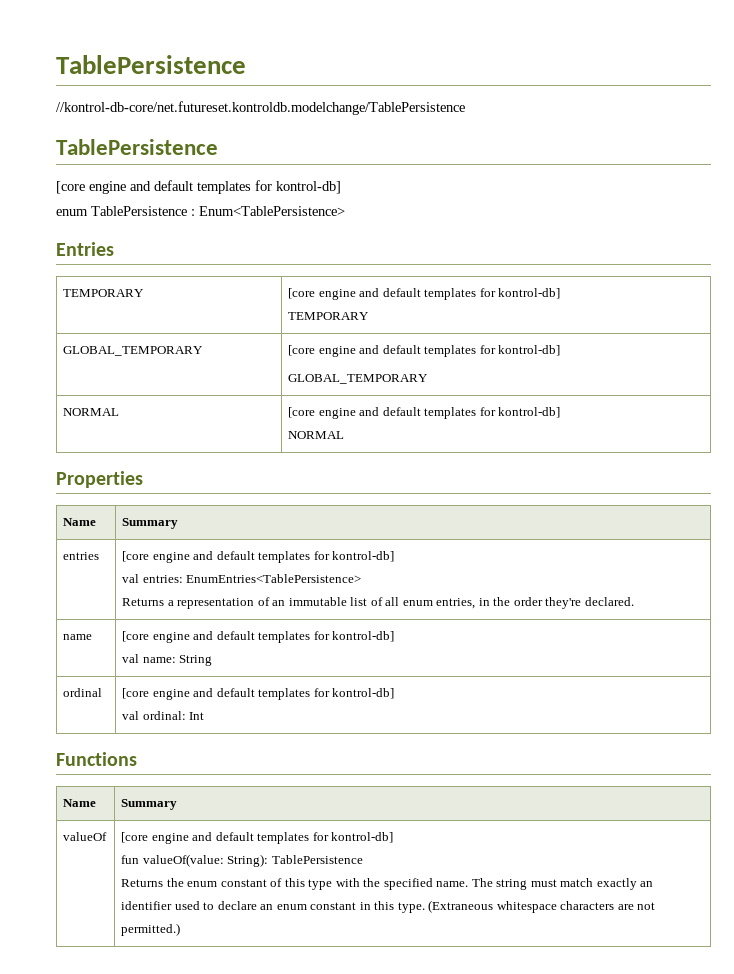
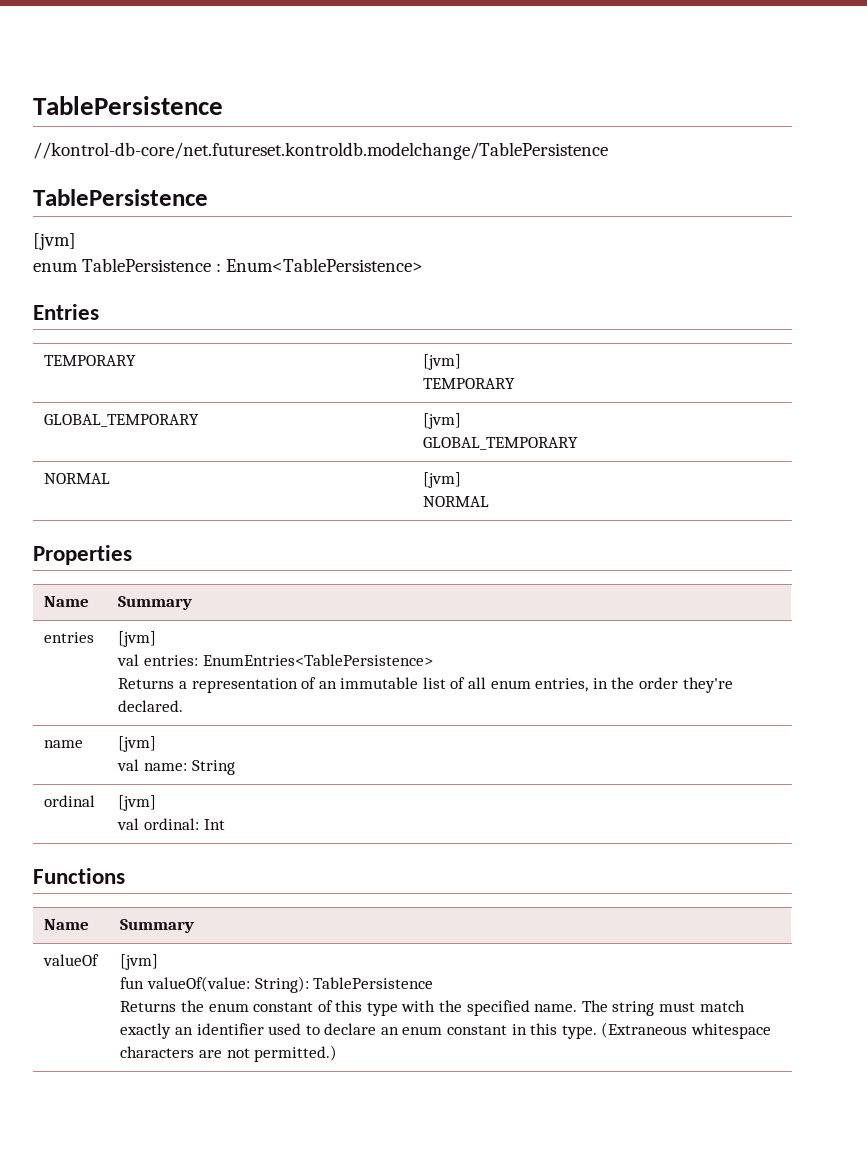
  //kontrol-db-core/net.futureset.kontroldb.modelchange/TablePersistence
  TablePersistence
- [core engine and default templates for kontrol-db]
+ [jvm]
- TEMPORARY | [core engine and default templates for kontrol-db]
+ TEMPORARY | [jvm]
  TEMPORARY
- GLOBAL_TEMPORARY | [core engine and default templates for kontrol-db]
+ GLOBAL_TEMPORARY | [jvm]
  GLOBAL_TEMPORARY
- NORMAL | [core engine and default templates for kontrol-db]
+ NORMAL | [jvm]
- entries | [core engine and default templates for kontrol-db]
+ entries | [jvm]
- name | [core engine and default templates for kontrol-db]
+ name | [jvm]
  val name: String
- ordinal | [core engine and default templates for kontrol-db]
+ ordinal | [jvm]
- valueOf | [core engine and default templates for kontrol-db]
+ valueOf | [jvm]

